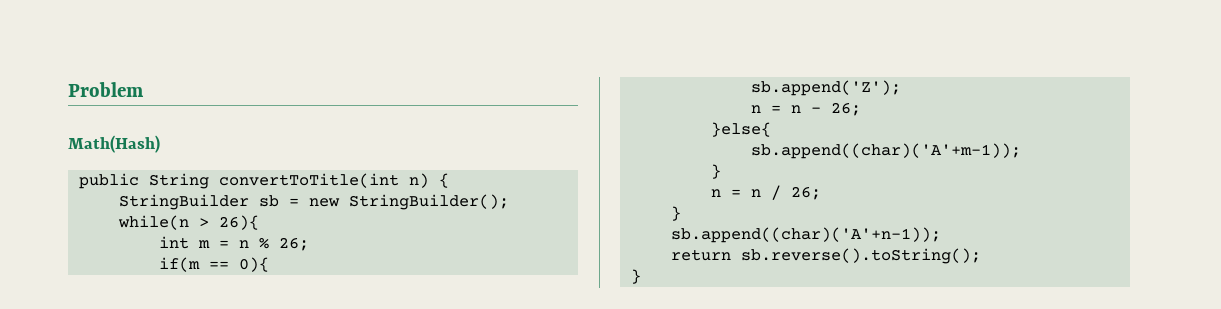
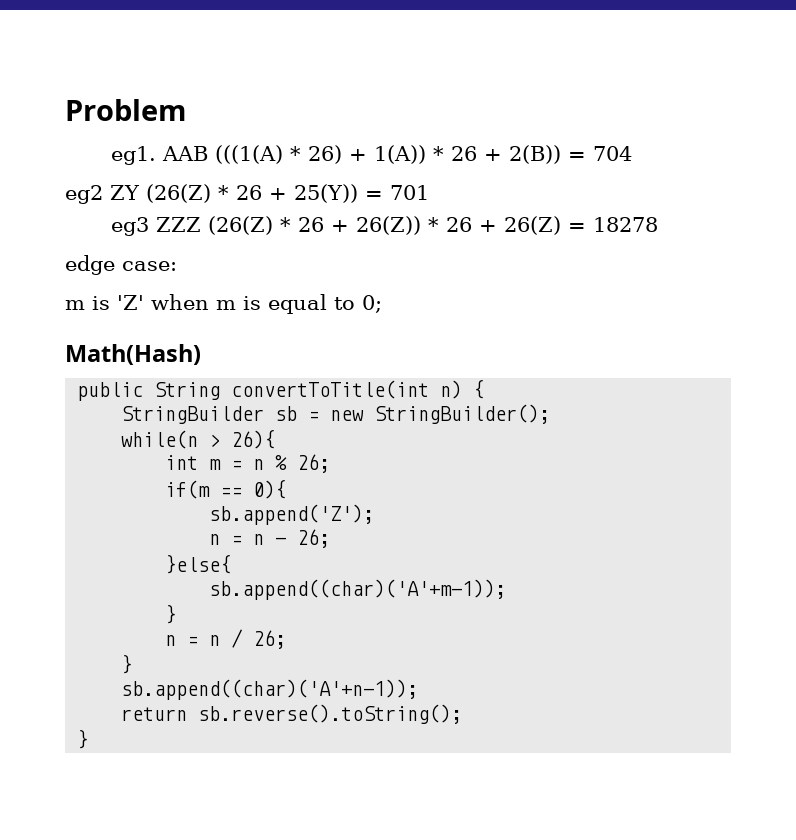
+ eg1. AAB (((1(A) * 26) + 1(A)) * 26 + 2(B)) = 704
+ eg2 ZY (26(Z) * 26 + 25(Y)) = 701
+ eg3 ZZZ (26(Z) * 26 + 26(Z)) * 26 + 26(Z) = 18278
+ edge case:
+ m is 'Z' when m is equal to 0;

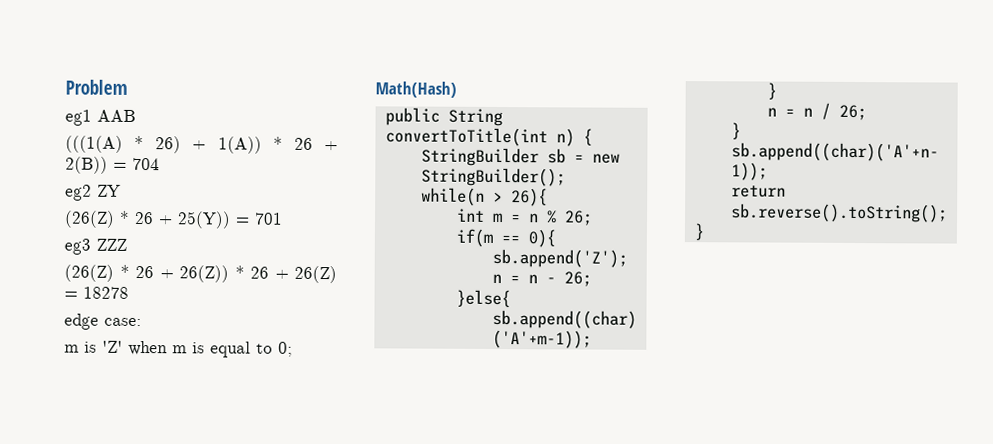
- eg1. AAB (((1(A) * 26) + 1(A)) * 26 + 2(B)) = 704
+ eg1 AAB
+ (((1(A) * 26) + 1(A)) * 26 + 2(B)) = 704
- eg2 ZY (26(Z) * 26 + 25(Y)) = 701
+ eg2 ZY
+ (26(Z) * 26 + 25(Y)) = 701
- eg3 ZZZ (26(Z) * 26 + 26(Z)) * 26 + 26(Z) = 18278
+ eg3 ZZZ
+ (26(Z) * 26 + 26(Z)) * 26 + 26(Z) = 18278

